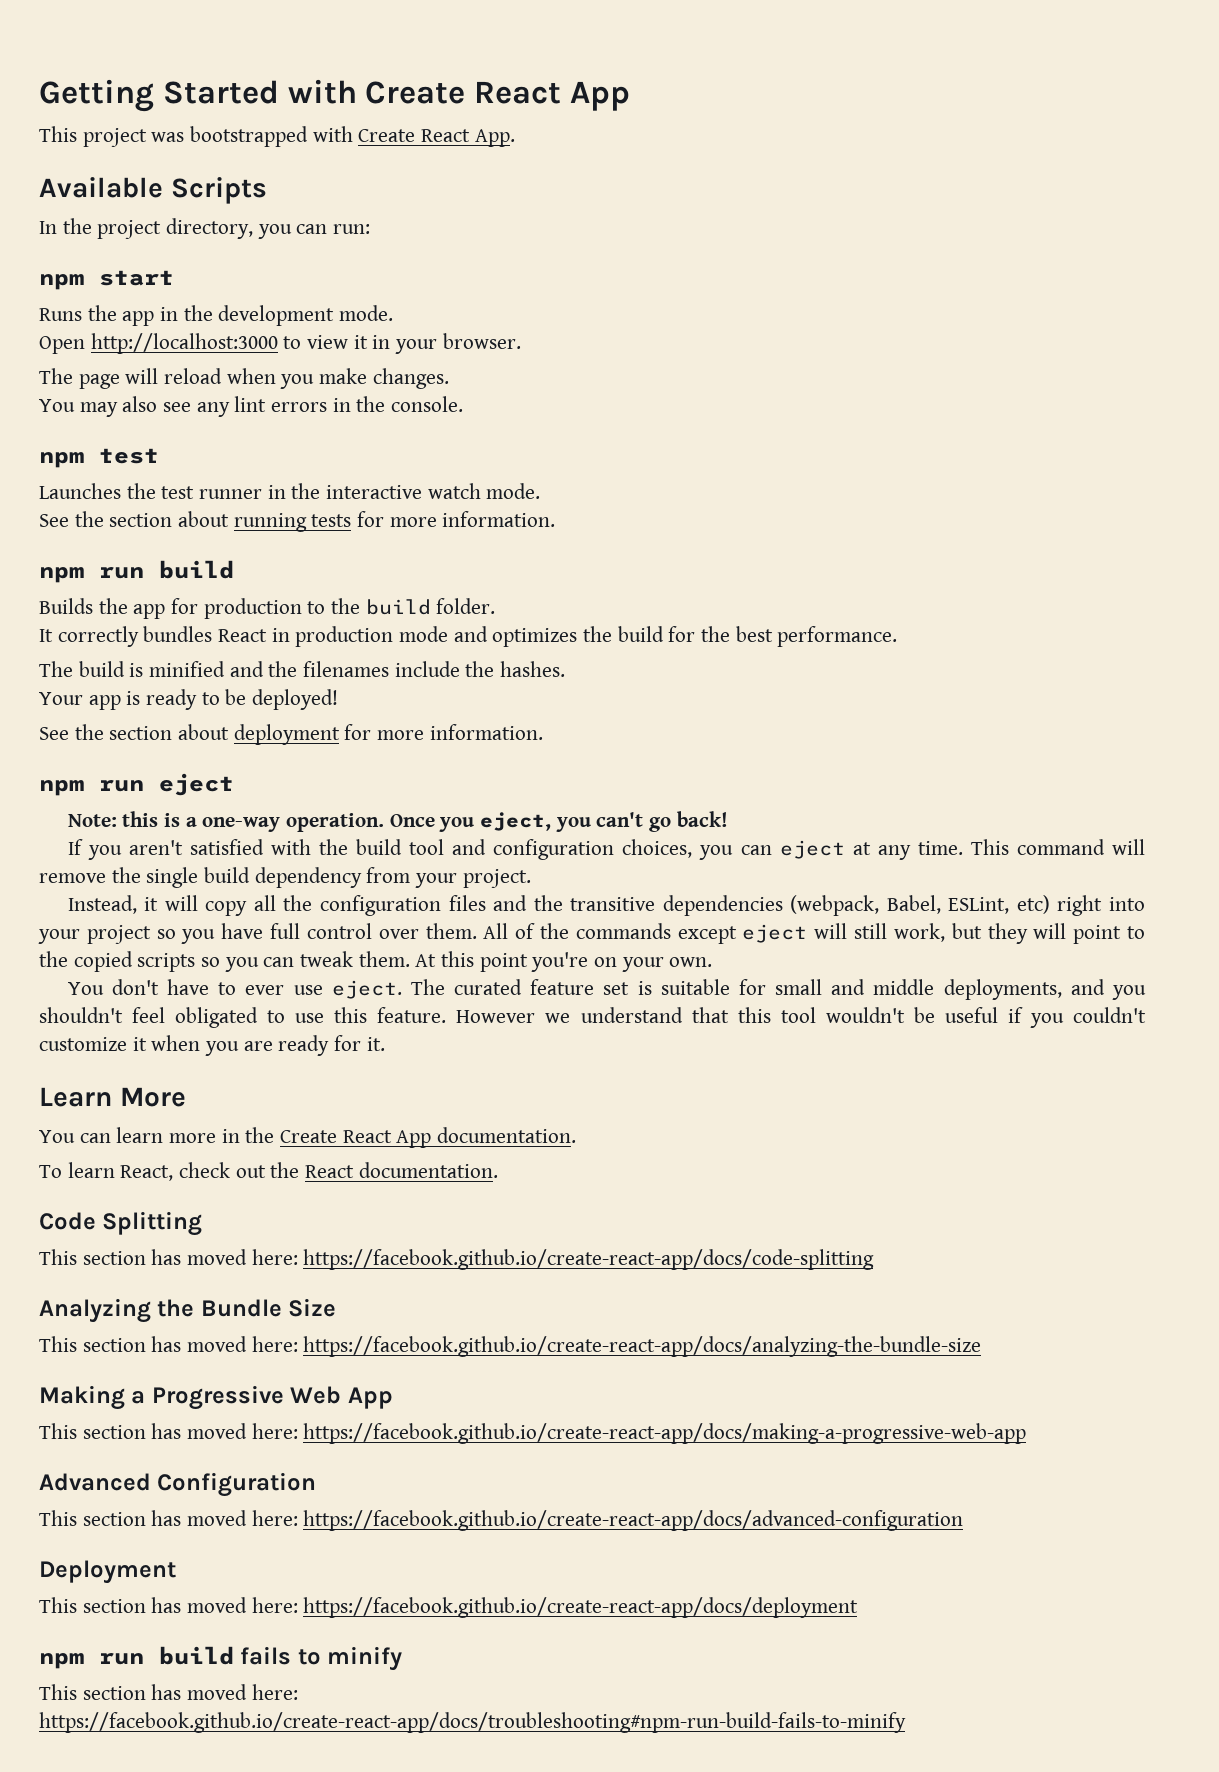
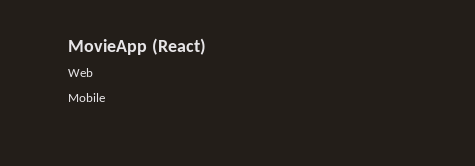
- Getting Started with Create React App
- This project was bootstrapped with Create React App.
- Available Scripts
- In the project directory, you can run:
- npm start
- Runs the app in the development mode.
- Open http://localhost:3000 to view it in your browser.
- The page will reload when you make changes.
- You may also see any lint errors in the console.
- npm test
- Launches the test runner in the interactive watch mode.
- See the section about running tests for more information.
- npm run build
- Builds the app for production to the build folder.
- It correctly bundles React in production mode and optimizes the build for the best performance.
- The build is minified and the filenames include the hashes.
- Your app is ready to be deployed!
- See the section about deployment for more information.
- npm run eject
- Note: this is a one-way operation. Once you eject, you can't go back!
- If you aren't satisfied with the build tool and configuration choices, you can eject at any time. This command will remove the single build dependency from your project.
- Instead, it will copy all the configuration files and the transitive dependencies (webpack, Babel, ESLint, etc) right into your project so you have full control over them. All of the commands except eject will still work, but they will point to the copied scripts so you can tweak them. At this point you're on your own.
- You don't have to ever use eject. The curated feature set is suitable for small and middle deployments, and you shouldn't feel obligated to use this feature. However we understand that this tool wouldn't be useful if you couldn't customize it when you are ready for it.
- Learn More
- You can learn more in the Create React App documentation.
- To learn React, check out the React documentation.
- Code Splitting
- This section has moved here: https://facebook.github.io/create-react-app/docs/code-splitting
- Analyzing the Bundle Size
- This section has moved here: https://facebook.github.io/create-react-app/docs/analyzing-the-bundle-size
- Making a Progressive Web App
- This section has moved here: https://facebook.github.io/create-react-app/docs/making-a-progressive-web-app
- Advanced Configuration
- This section has moved here: https://facebook.github.io/create-react-app/docs/advanced-configuration
- Deployment
- This section has moved here: https://facebook.github.io/create-react-app/docs/deployment
- npm run build fails to minify
- This section has moved here: https://facebook.github.io/create-react-app/docs/troubleshooting#npm-run-build-fails-to-minify
+ MovieApp (React)
+ Web
+ Mobile

